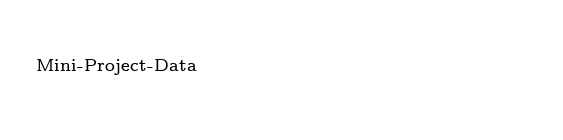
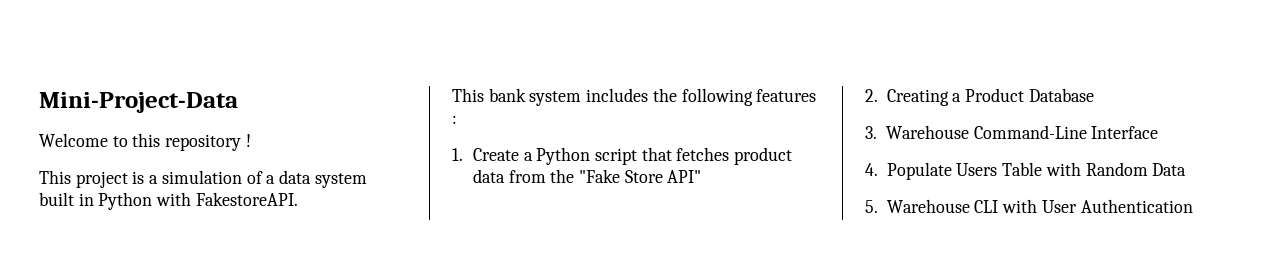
+ Welcome to this repository !
+ This project is a simulation of a data system built in Python with FakestoreAPI.
+ This bank system includes the following features :
+ 1. Create a Python script that fetches product data from the "Fake Store API"
+ 2. Creating a Product Database
+ 3. Warehouse Command-Line Interface
+ 4. Populate Users Table with Random Data
+ 5. Warehouse CLI with User Authentication

